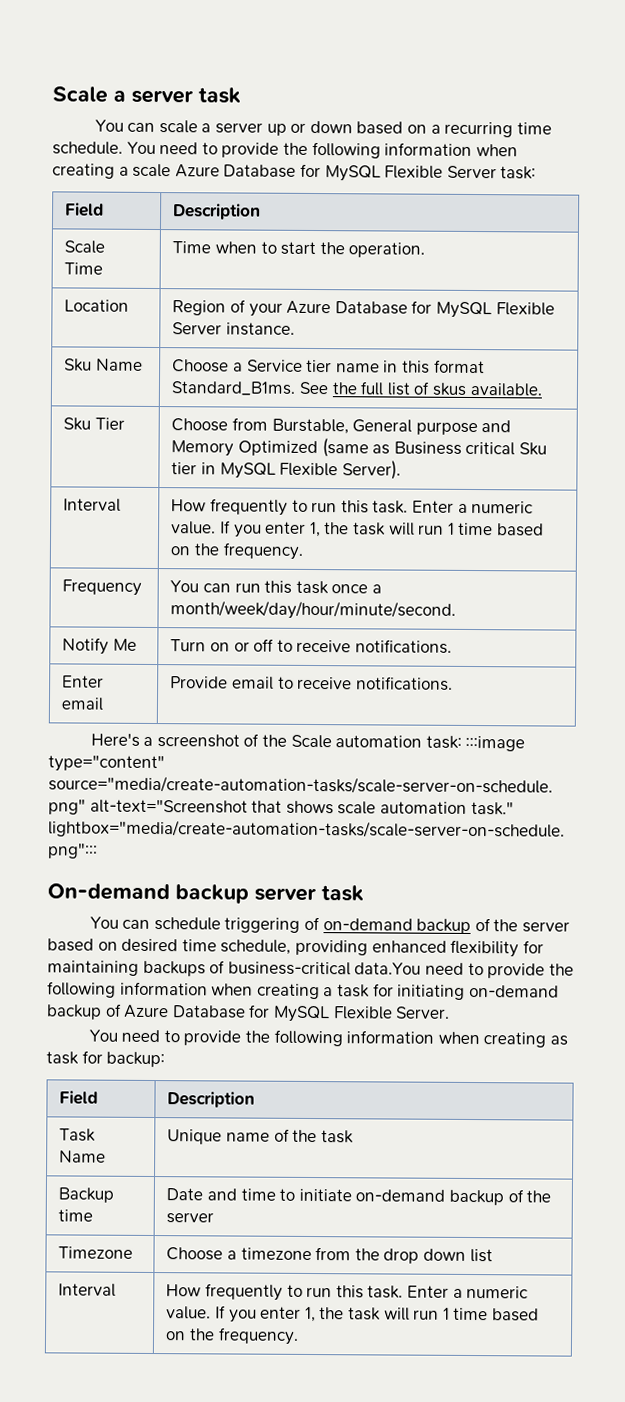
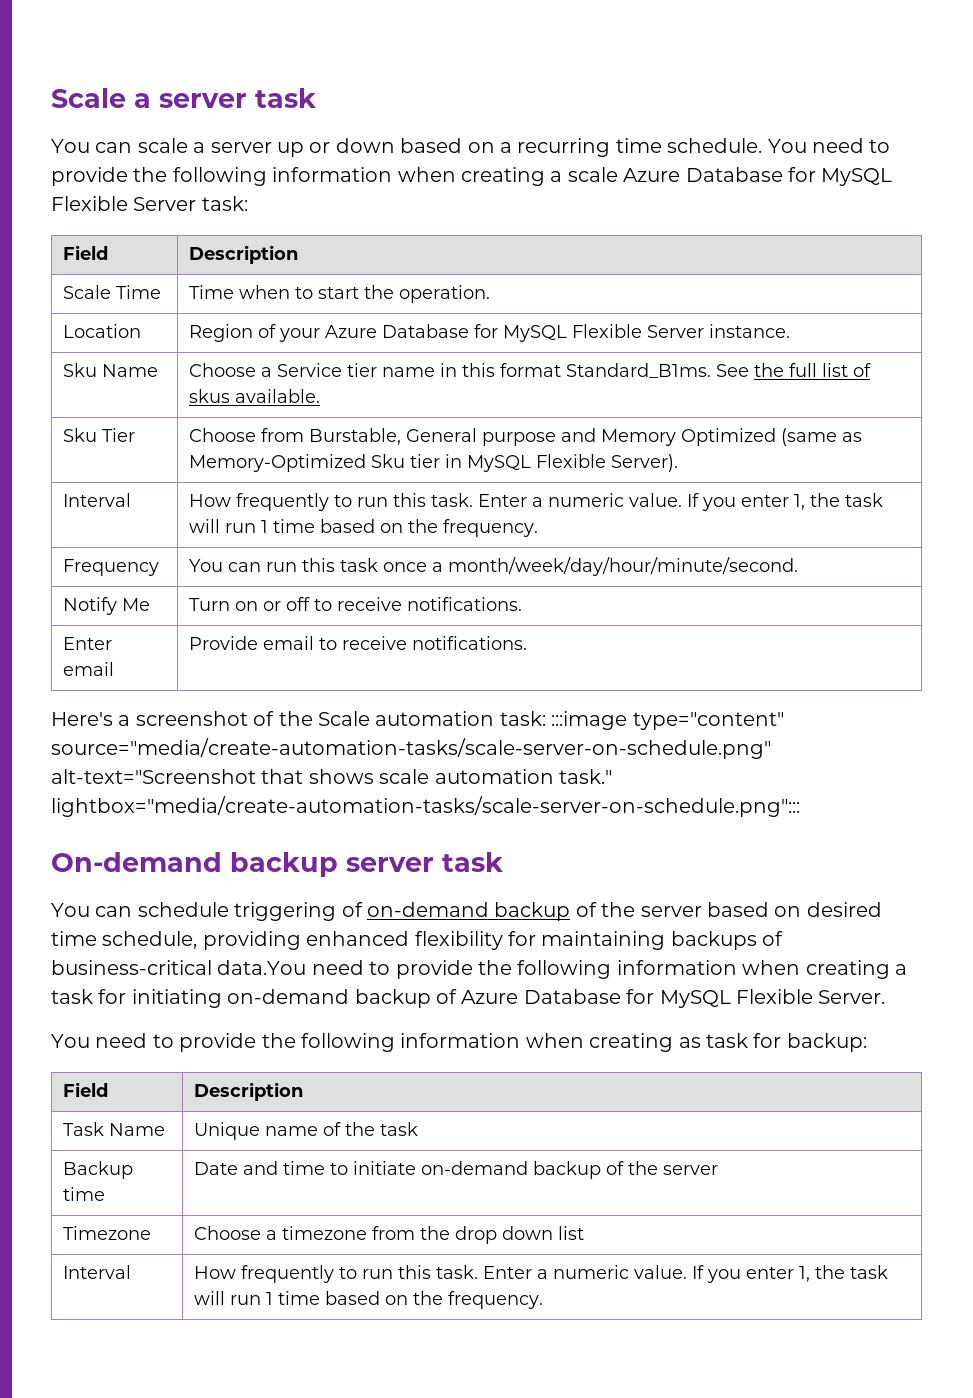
- Sku Tier | Choose from Burstable, General purpose and Memory Optimized (same as Business critical Sku tier in MySQL Flexible Server).
+ Sku Tier | Choose from Burstable, General purpose and Memory Optimized (same as Memory-Optimized Sku tier in MySQL Flexible Server).

